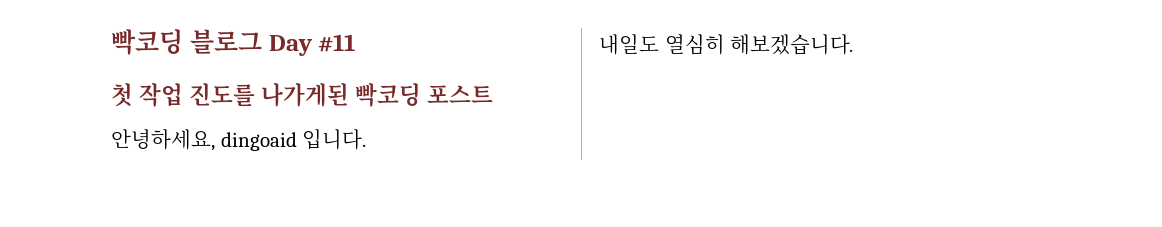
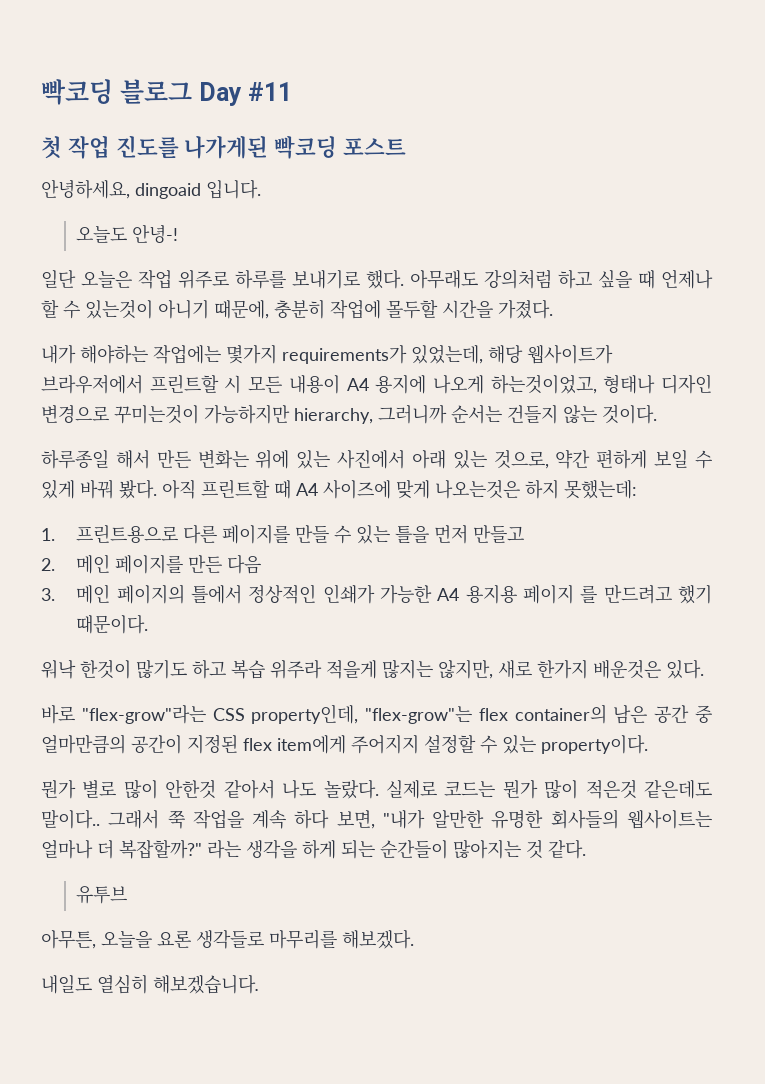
+ 오늘도 안녕-!
+ 일단 오늘은 작업 위주로 하루를 보내기로 했다. 아무래도 강의처럼 하고 싶을 때 언제나 할 수 있는것이 아니기 때문에, 충분히 작업에 몰두할 시간을 가졌다.
+ 내가 해야하는 작업에는 몇가지 requirements가 있었는데, 해당 웹사이트가 브라우저에서 프린트할 시 모든 내용이 A4 용지에 나오게 하는것이었고, 형태나 디자인 변경으로 꾸미는것이 가능하지만 hierarchy, 그러니까 순서는 건들지 않는 것이다.
+ 하루종일 해서 만든 변화는 위에 있는 사진에서 아래 있는 것으로, 약간 편하게 보일 수 있게 바꿔 봤다. 아직 프린트할 때 A4 사이즈에 맞게 나오는것은 하지 못했는데:
+ 1. 프린트용으로 다른 페이지를 만들 수 있는 틀을 먼저 만들고
+ 2. 메인 페이지를 만든 다음
+ 3. 메인 페이지의 틀에서 정상적인 인쇄가 가능한 A4 용지용 페이지 를 만드려고 했기 때문이다.
+ 워낙 한것이 많기도 하고 복습 위주라 적을게 많지는 않지만, 새로 한가지 배운것은 있다.
+ 바로 "flex-grow"라는 CSS property인데, "flex-grow"는 flex container의 남은 공간 중 얼마만큼의 공간이 지정된 flex item에게 주어지지 설정할 수 있는 property이다.
+ 뭔가 별로 많이 안한것 같아서 나도 놀랐다. 실제로 코드는 뭔가 많이 적은것 같은데도 말이다.. 그래서 쭉 작업을 계속 하다 보면, "내가 알만한 유명한 회사들의 웹사이트는 얼마나 더 복잡할까?" 라는 생각을 하게 되는 순간들이 많아지는 것 같다.
+ 유투브
+ 아무튼, 오늘을 요론 생각들로 마무리를 해보겠다.

